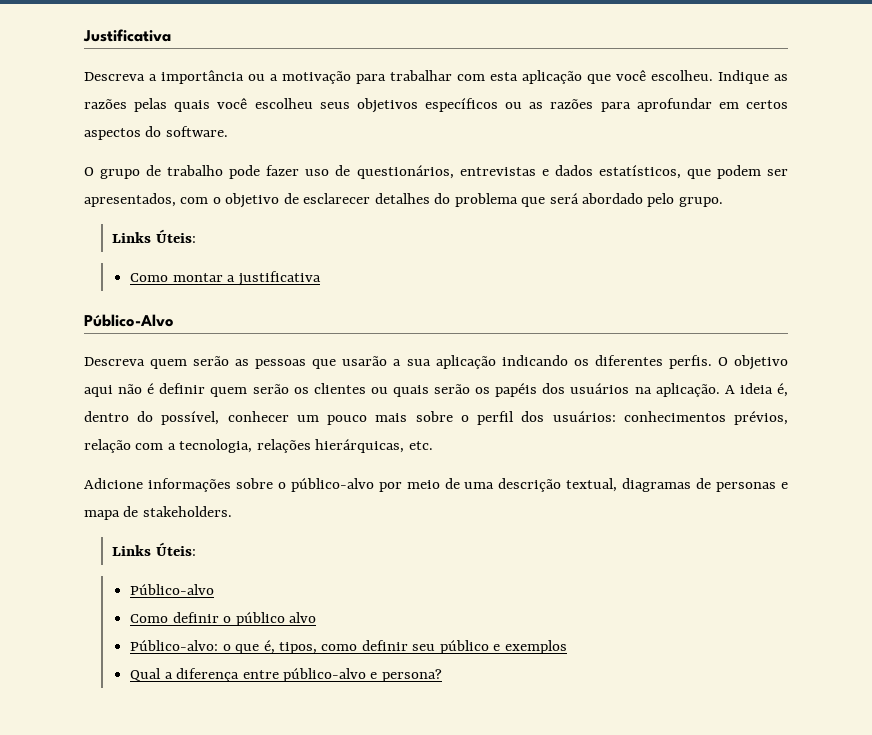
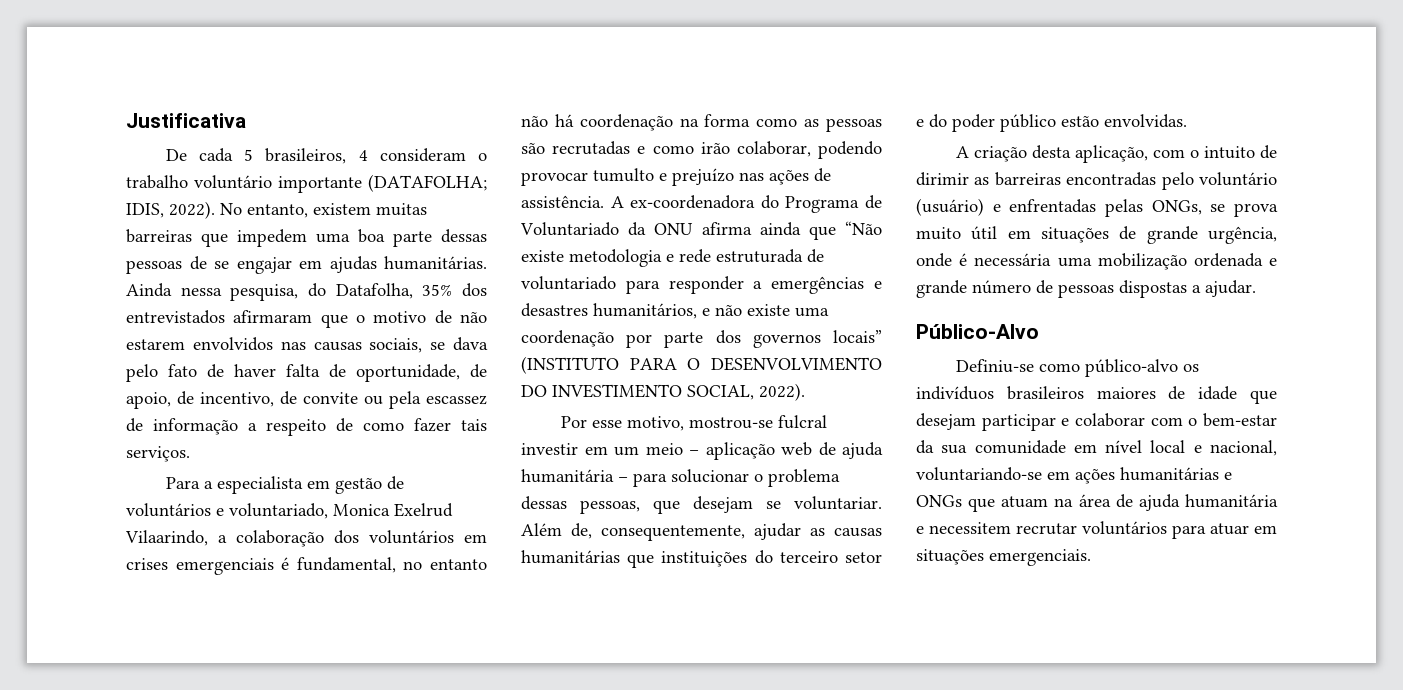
- Descreva a importância ou a motivação para trabalhar com esta aplicação que você escolheu. Indique as razões pelas quais você escolheu seus objetivos específicos ou as razões para aprofundar em certos aspectos do software.
- O grupo de trabalho pode fazer uso de questionários, entrevistas e dados estatísticos, que podem ser apresentados, com o objetivo de esclarecer detalhes do problema que será abordado pelo grupo.
- Links Úteis:
- Como montar a justificativa
+ De cada 5 brasileiros, 4 consideram o trabalho voluntário importante (DATAFOLHA; IDIS, 2022). No entanto, existem muitas barreiras que impedem uma boa parte dessas pessoas de se engajar em ajudas humanitárias. Ainda nessa pesquisa, do Datafolha, 35% dos entrevistados afirmaram que o motivo de não estarem envolvidos nas causas sociais, se dava pelo fato de haver falta de oportunidade, de apoio, de incentivo, de convite ou pela escassez de informação a respeito de como fazer tais serviços.
+ Para a especialista em gestão de voluntários e voluntariado, Monica Exelrud Vilaarindo, a colaboração dos voluntários em crises emergenciais é fundamental, no entanto não há coordenação na forma como as pessoas são recrutadas e como irão colaborar, podendo provocar tumulto e prejuízo nas ações de assistência. A ex-coordenadora do Programa de Voluntariado da ONU afirma ainda que “Não existe metodologia e rede estruturada de voluntariado para responder a emergências e desastres humanitários, e não existe uma coordenação por parte dos governos locais” (INSTITUTO PARA O DESENVOLVIMENTO DO INVESTIMENTO SOCIAL, 2022).
+ Por esse motivo, mostrou-se fulcral investir em um meio – aplicação web de ajuda humanitária – para solucionar o problema dessas pessoas, que desejam se voluntariar. Além de, consequentemente, ajudar as causas humanitárias que instituições do terceiro setor e do poder público estão envolvidas.
+ A criação desta aplicação, com o intuito de dirimir as barreiras encontradas pelo voluntário (usuário) e enfrentadas pelas ONGs, se prova muito útil em situações de grande urgência, onde é necessária uma mobilização ordenada e grande número de pessoas dispostas a ajudar.
  Público-Alvo
- Descreva quem serão as pessoas que usarão a sua aplicação indicando os diferentes perfis. O objetivo aqui não é definir quem serão os clientes ou quais serão os papéis dos usuários na aplicação. A ideia é, dentro do possível, conhecer um pouco mais sobre o perfil dos usuários: conhecimentos prévios, relação com a tecnologia, relações hierárquicas, etc.
- Adicione informações sobre o público-alvo por meio de uma descrição textual, diagramas de personas e mapa de stakeholders.
- Links Úteis:
- Público-alvo
- Como definir o público alvo
- Público-alvo: o que é, tipos, como definir seu público e exemplos
- Qual a diferença entre público-alvo e persona?
+ Definiu-se como público-alvo os indivíduos brasileiros maiores de idade que desejam participar e colaborar com o bem-estar da sua comunidade em nível local e nacional, voluntariando-se em ações humanitárias e ONGs que atuam na área de ajuda humanitária e necessitem recrutar voluntários para atuar em situações emergenciais.

